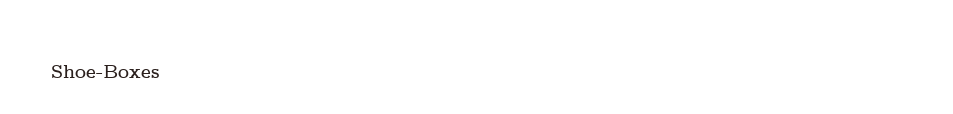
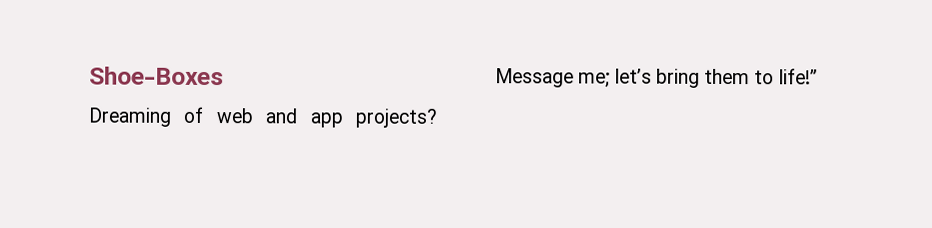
+ Dreaming of web and app projects? Message me; let’s bring them to life!”

